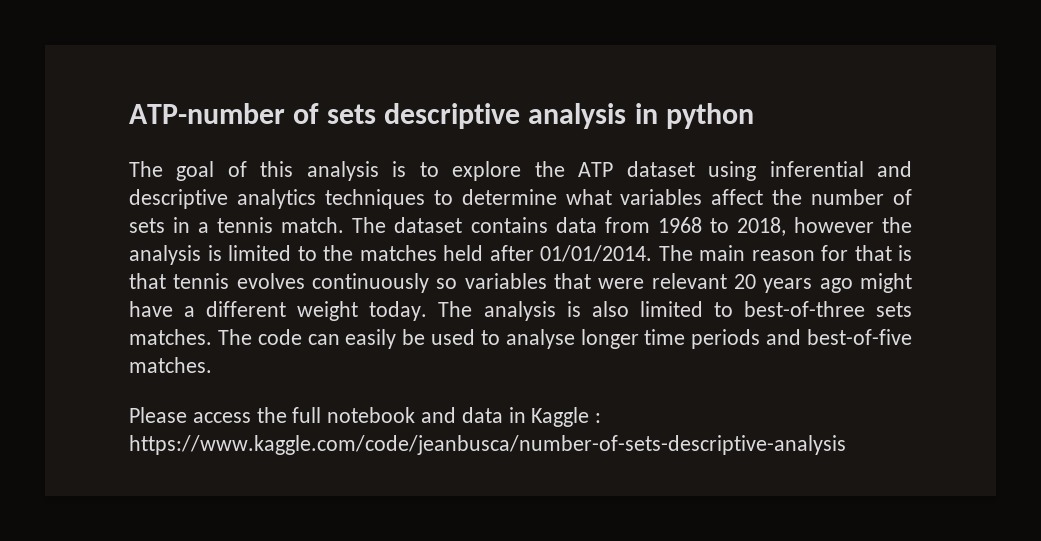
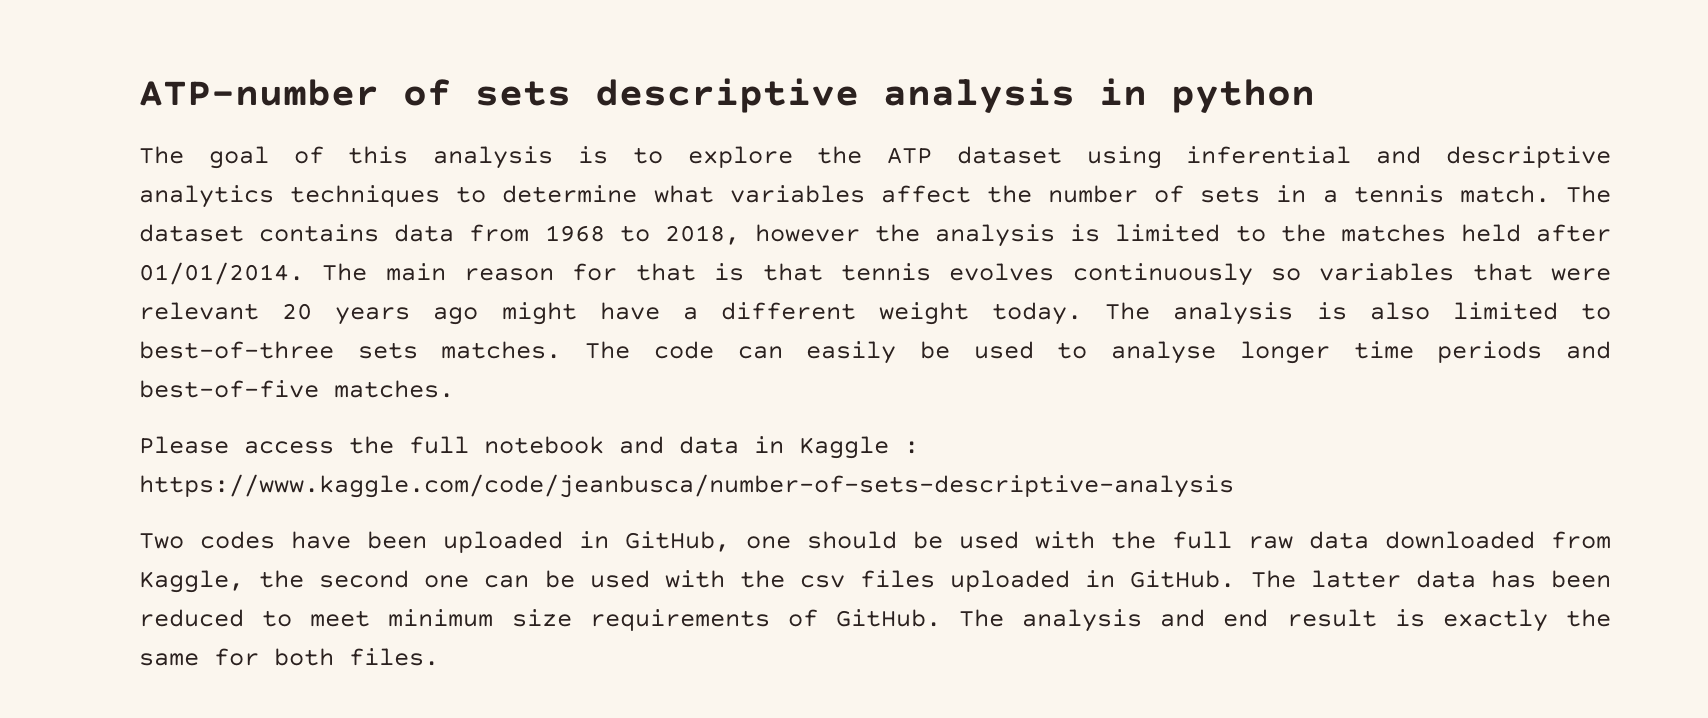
+ Two codes have been uploaded in GitHub, one should be used with the full raw data downloaded from Kaggle, the second one can be used with the csv files uploaded in GitHub. The latter data has been reduced to meet minimum size requirements of GitHub. The analysis and end result is exactly the same for both files.

